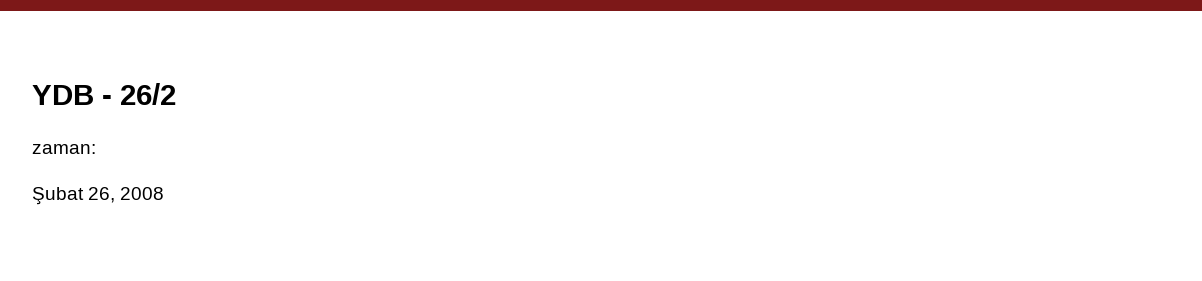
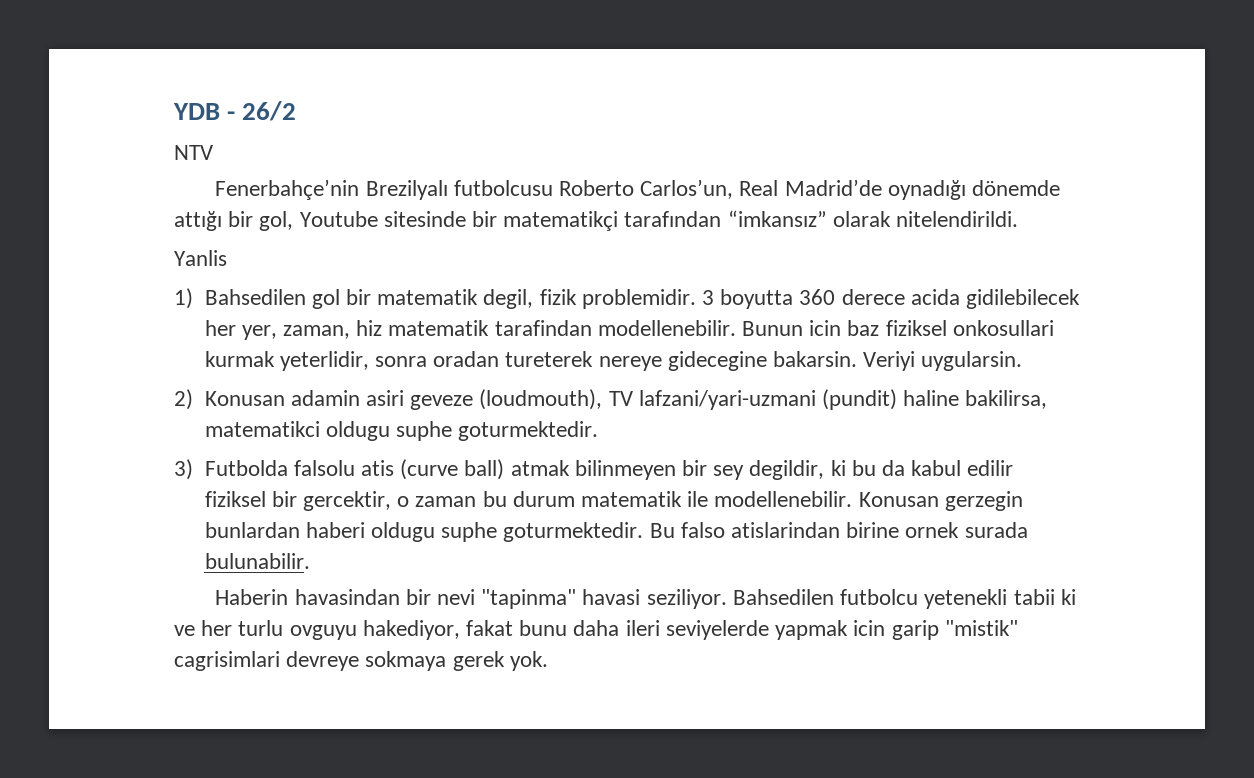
- zaman:
- Şubat 26, 2008
+ NTV
+ Fenerbahçe’nin Brezilyalı futbolcusu Roberto Carlos’un, Real Madrid’de oynadığı dönemde attığı bir gol, Youtube sitesinde bir matematikçi tarafından “imkansız” olarak nitelendirildi.
+ Yanlis
+ 1) Bahsedilen gol bir matematik degil, fizik problemidir. 3 boyutta 360 derece acida gidilebilecek her yer, zaman, hiz matematik tarafindan modellenebilir. Bunun icin baz fiziksel onkosullari kurmak yeterlidir, sonra oradan tureterek nereye gidecegine bakarsin. Veriyi uygularsin.
+ 2) Konusan adamin asiri geveze (loudmouth), TV lafzani/yari-uzmani (pundit) haline bakilirsa, matematikci oldugu suphe goturmektedir.
+ 3) Futbolda falsolu atis (curve ball) atmak bilinmeyen bir sey degildir, ki bu da kabul edilir fiziksel bir gercektir, o zaman bu durum matematik ile modellenebilir. Konusan gerzegin bunlardan haberi oldugu suphe goturmektedir. Bu falso atislarindan birine ornek surada bulunabilir.
+ Haberin havasindan bir nevi "tapinma" havasi seziliyor. Bahsedilen futbolcu yetenekli tabii ki ve her turlu ovguyu hakediyor, fakat bunu daha ileri seviyelerde yapmak icin garip "mistik" cagrisimlari devreye sokmaya gerek yok.

